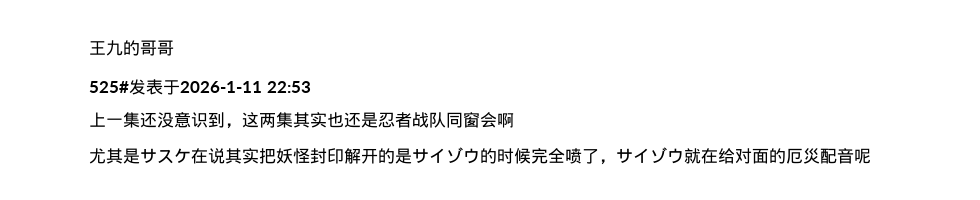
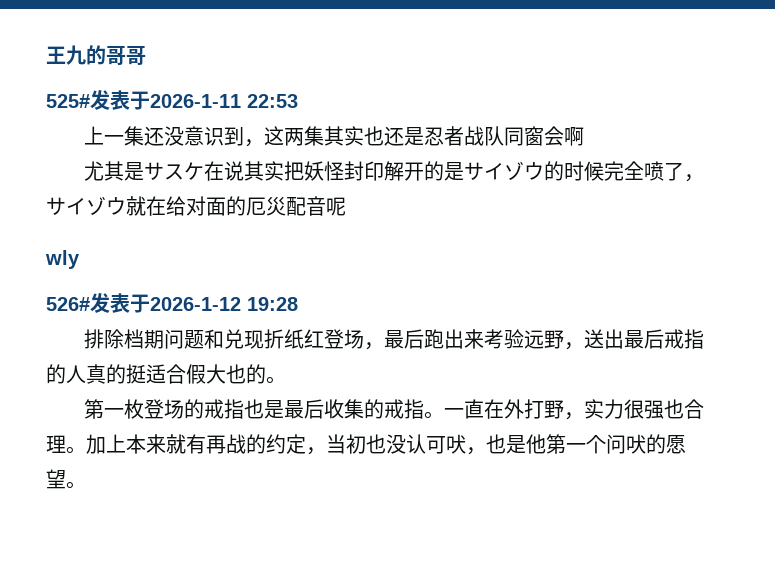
+ wly
+ 526#发表于2026-1-12 19:28
+ 排除档期问题和兑现折纸红登场，最后跑出来考验远野，送出最后戒指的人真的挺适合假大也的。
+ 第一枚登场的戒指也是最后收集的戒指。一直在外打野，实力很强也合理。加上本来就有再战的约定，当初也没认可吠，也是他第一个问吠的愿望。

